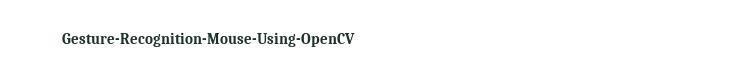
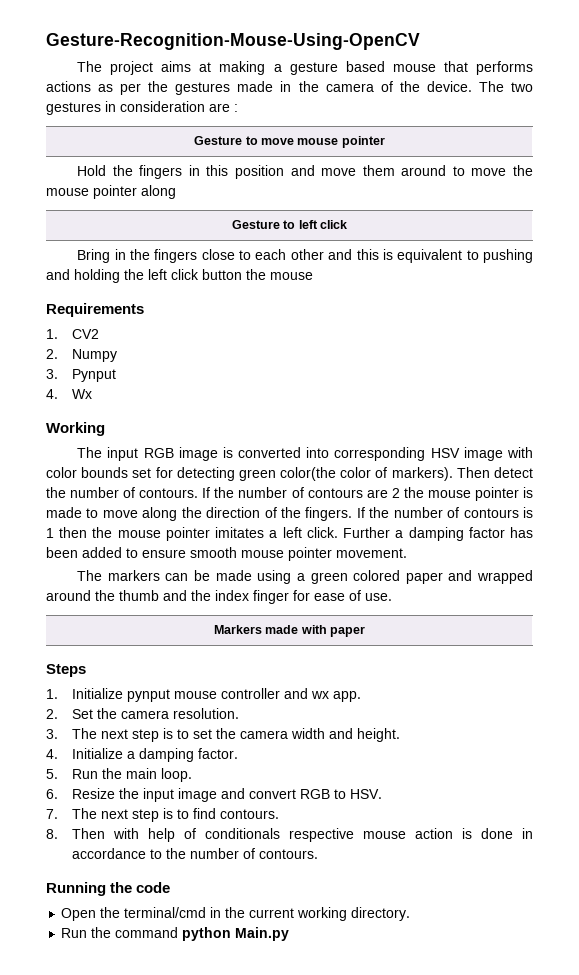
+ The project aims at making a gesture based mouse that performs actions as per the gestures made in the camera of the device. The two gestures in consideration are :
+ Gesture to move mouse pointer
+ Hold the fingers in this position and move them around to move the mouse pointer along
+ Gesture to left click
+ Bring in the fingers close to each other and this is equivalent to pushing and holding the left click button the mouse
+ Requirements
+ 1. CV2
+ 2. Numpy
+ 3. Pynput
+ 4. Wx
+ Working
+ The input RGB image is converted into corresponding HSV image with color bounds set for detecting green color(the color of markers). Then detect the number of contours. If the number of contours are 2 the mouse pointer is made to move along the direction of the fingers. If the number of contours is 1 then the mouse pointer imitates a left click. Further a damping factor has been added to ensure smooth mouse pointer movement.
+ The markers can be made using a green colored paper and wrapped around the thumb and the index finger for ease of use.
+ Markers made with paper
+ Steps
+ 1. Initialize pynput mouse controller and wx app.
+ 2. Set the camera resolution.
+ 3. The next step is to set the camera width and height.
+ 4. Initialize a damping factor.
+ 5. Run the main loop.
+ 6. Resize the input image and convert RGB to HSV.
+ 7. The next step is to find contours.
+ 8. Then with help of conditionals respective mouse action is done in accordance to the number of contours.
+ Running the code
+ Open the terminal/cmd in the current working directory.
+ Run the command python Main.py

